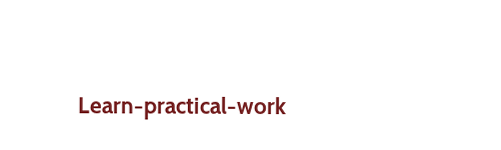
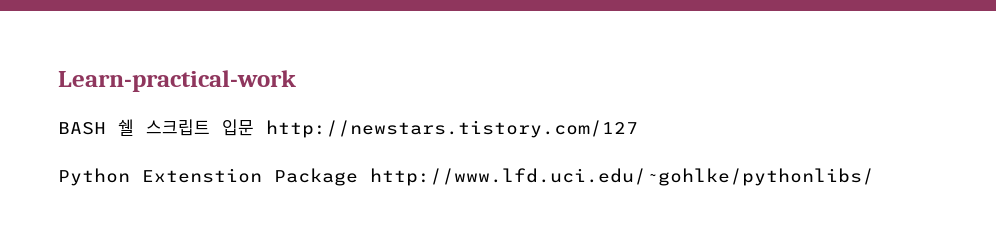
+ BASH 쉘 스크립트 입문 http://newstars.tistory.com/127
+ Python Extenstion Package http://www.lfd.uci.edu/~gohlke/pythonlibs/

